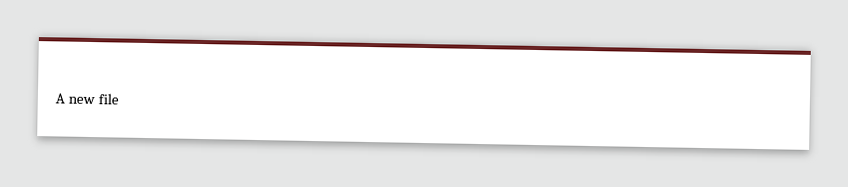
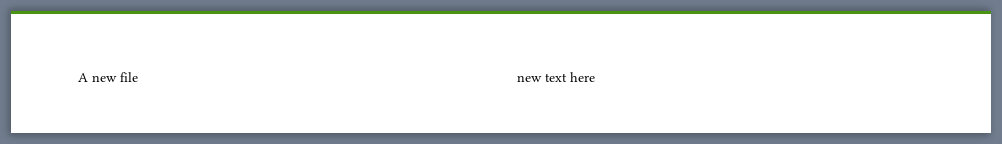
+ new text here

